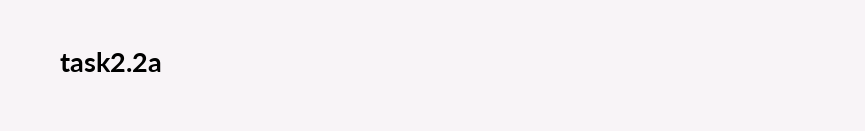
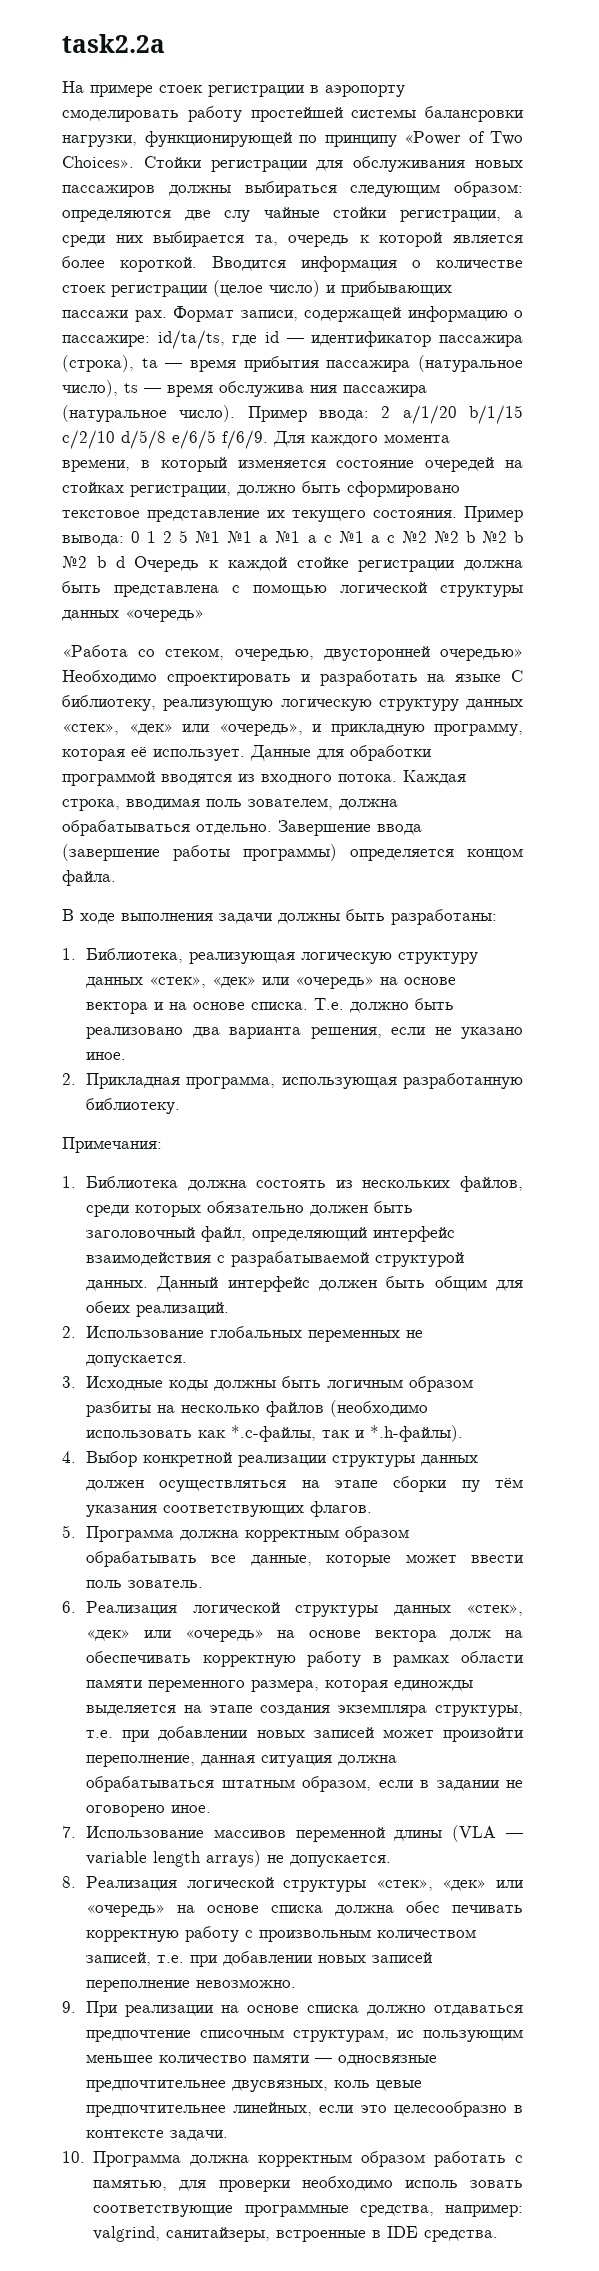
+ На примере стоек регистрации в аэропорту смоделировать работу простейшей системы балансровки нагрузки, функционирующей по принципу «Power of Two Choices». Стойки регистрации для обслуживания новых пассажиров должны выбираться следующим образом: определяются две слу чайные стойки регистрации, а среди них выбирается та, очередь к которой является более короткой. Вводится информация о количестве стоек регистрации (целое число) и прибывающих пассажи рах. Формат записи, содержащей информацию о пассажире: id/ta/ts, где id — идентификатор пассажира (строка), ta — время прибытия пассажира (натуральное число), ts — время обслужива ния пассажира (натуральное число). Пример ввода: 2 a/1/20 b/1/15 c/2/10 d/5/8 e/6/5 f/6/9. Для каждого момента времени, в который изменяется состояние очередей на стойках регистрации, должно быть сформировано текстовое представление их текущего состояния. Пример вывода: 0 1 2 5 №1 №1 a №1 a c №1 a c №2 №2 b №2 b №2 b d Очередь к каждой стойке регистрации должна быть представлена с помощью логической структуры данных «очередь»
+ «Работа со стеком, очередью, двусторонней очередью» Необходимо спроектировать и разработать на языке C библиотеку, реализующую логическую структуру данных «стек», «дек» или «очередь», и прикладную программу, которая её использует. Данные для обработки программой вводятся из входного потока. Каждая строка, вводимая поль зователем, должна обрабатываться отдельно. Завершение ввода (завершение работы программы) определяется концом файла.
+ В ходе выполнения задачи должны быть разработаны:
+ 1. Библиотека, реализующая логическую структуру данных «стек», «дек» или «очередь» на основе вектора и на основе списка. Т.е. должно быть реализовано два варианта решения, если не указано иное.
+ 2. Прикладная программа, использующая разработанную библиотеку.
+ Примечания:
+ 1. Библиотека должна состоять из нескольких файлов, среди которых обязательно должен быть заголовочный файл, определяющий интерфейс взаимодействия с разрабатываемой структурой данных. Данный интерфейс должен быть общим для обеих реализаций.
+ 2. Использование глобальных переменных не допускается.
+ 3. Исходные коды должны быть логичным образом разбиты на несколько файлов (необходимо использовать как *.c-файлы, так и *.h-файлы).
+ 4. Выбор конкретной реализации структуры данных должен осуществляться на этапе сборки пу тём указания соответствующих флагов.
+ 5. Программа должна корректным образом обрабатывать все данные, которые может ввести поль зователь.
+ 6. Реализация логической структуры данных «стек», «дек» или «очередь» на основе вектора долж на обеспечивать корректную работу в рамках области памяти переменного размера, которая единожды выделяется на этапе создания экземпляра структуры, т.е. при добавлении новых записей может произойти переполнение, данная ситуация должна обрабатываться штатным образом, если в задании не оговорено иное.
+ 7. Использование массивов переменной длины (VLA — variable length arrays) не допускается.
+ 8. Реализация логической структуры «стек», «дек» или «очередь» на основе списка должна обес печивать корректную работу с произвольным количеством записей, т.е. при добавлении новых записей переполнение невозможно.
+ 9. При реализации на основе списка должно отдаваться предпочтение списочным структурам, ис пользующим меньшее количество памяти — односвязные предпочтительнее двусвязных, коль цевые предпочтительнее линейных, если это целесообразно в контексте задачи.
+ 10. Программа должна корректным образом работать с памятью, для проверки необходимо исполь зовать соответствующие программные средства, например: valgrind, санитайзеры, встроенные в IDE средства.

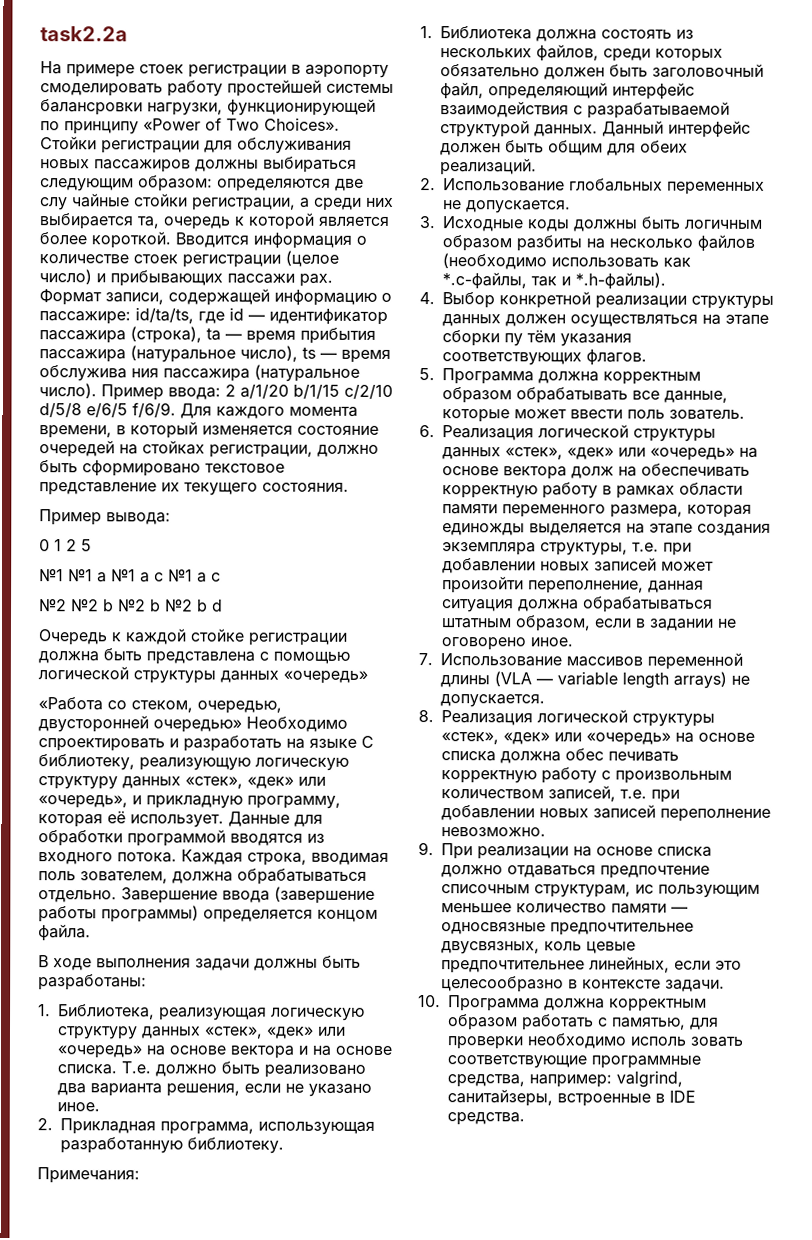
- Для каждого момента времени, в который изменяется состояние очередей на стойках регистрации, должно быть сформировано текстовое представление их текущего состояния. Пример вывода: 0 1 2 5 №1 №1 a №1 a c №1 a c №2 №2 b №2 b №2 b d Очередь к каждой стойке регистрации должна быть представлена с помощью логической структуры данных «очередь»
+ Для каждого момента времени, в который изменяется состояние очередей на стойках регистрации, должно быть сформировано текстовое представление их текущего состояния.
+ Пример вывода:
+ 0 1 2 5
+ №1 №1 a №1 a c №1 a c
+ №2 №2 b №2 b №2 b d
+ Очередь к каждой стойке регистрации должна быть представлена с помощью логической структуры данных «очередь»

